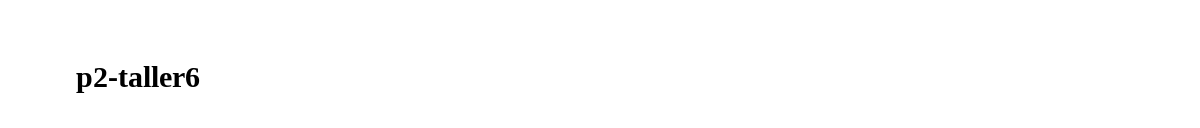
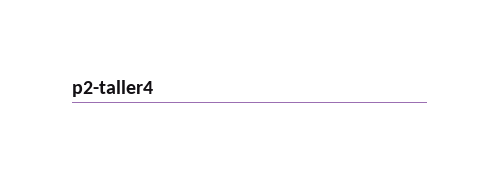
- p2-taller6
+ p2-taller4

